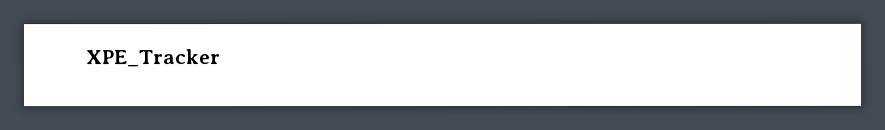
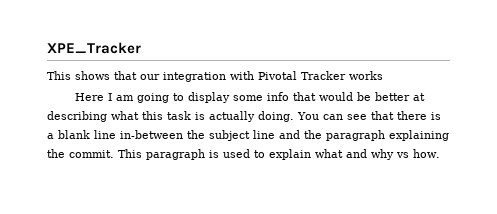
+ This shows that our integration with Pivotal Tracker works
+ Here I am going to display some info that would be better at describing what this task is actually doing. You can see that there is a blank line in-between the subject line and the paragraph explaining the commit. This paragraph is used to explain what and why vs how.

